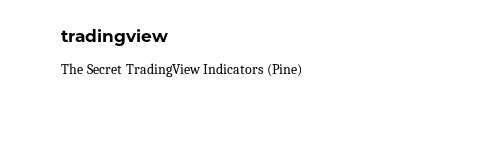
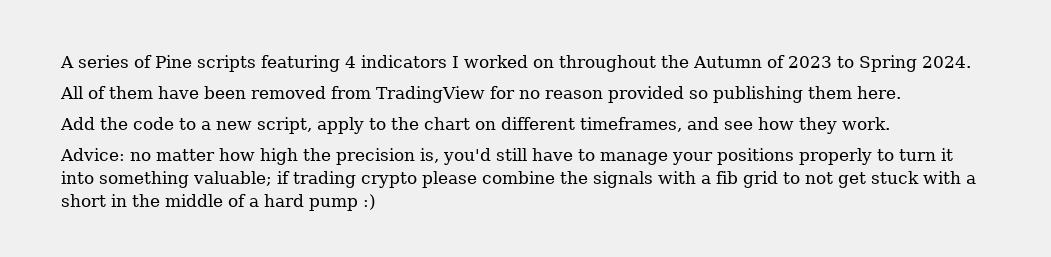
- tradingview
- The Secret TradingView Indicators (Pine)
+ A series of Pine scripts featuring 4 indicators I worked on throughout the Autumn of 2023 to Spring 2024.
+ All of them have been removed from TradingView for no reason provided so publishing them here.
+ Add the code to a new script, apply to the chart on different timeframes, and see how they work.
+ Advice: no matter how high the precision is, you'd still have to manage your positions properly to turn it into something valuable; if trading crypto please combine the signals with a fib grid to not get stuck with a short in the middle of a hard pump :)

